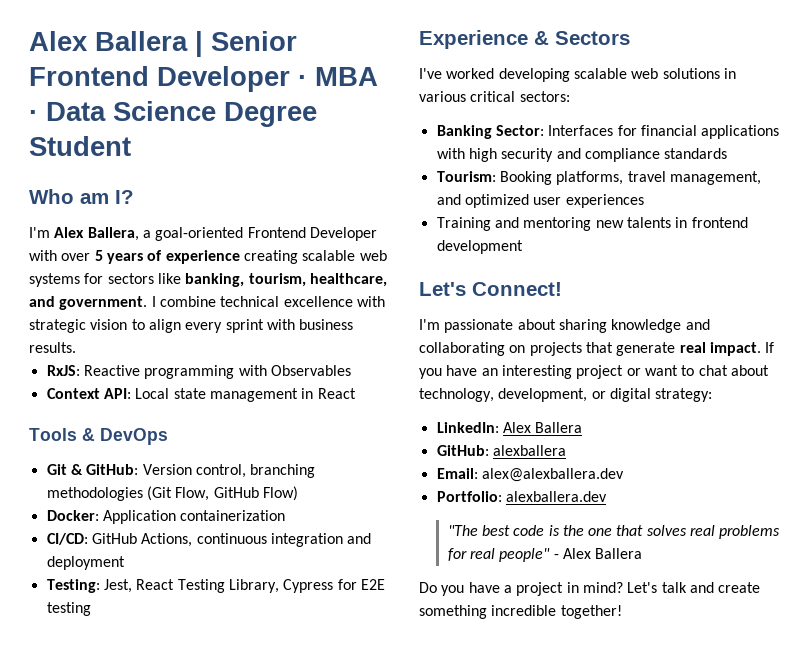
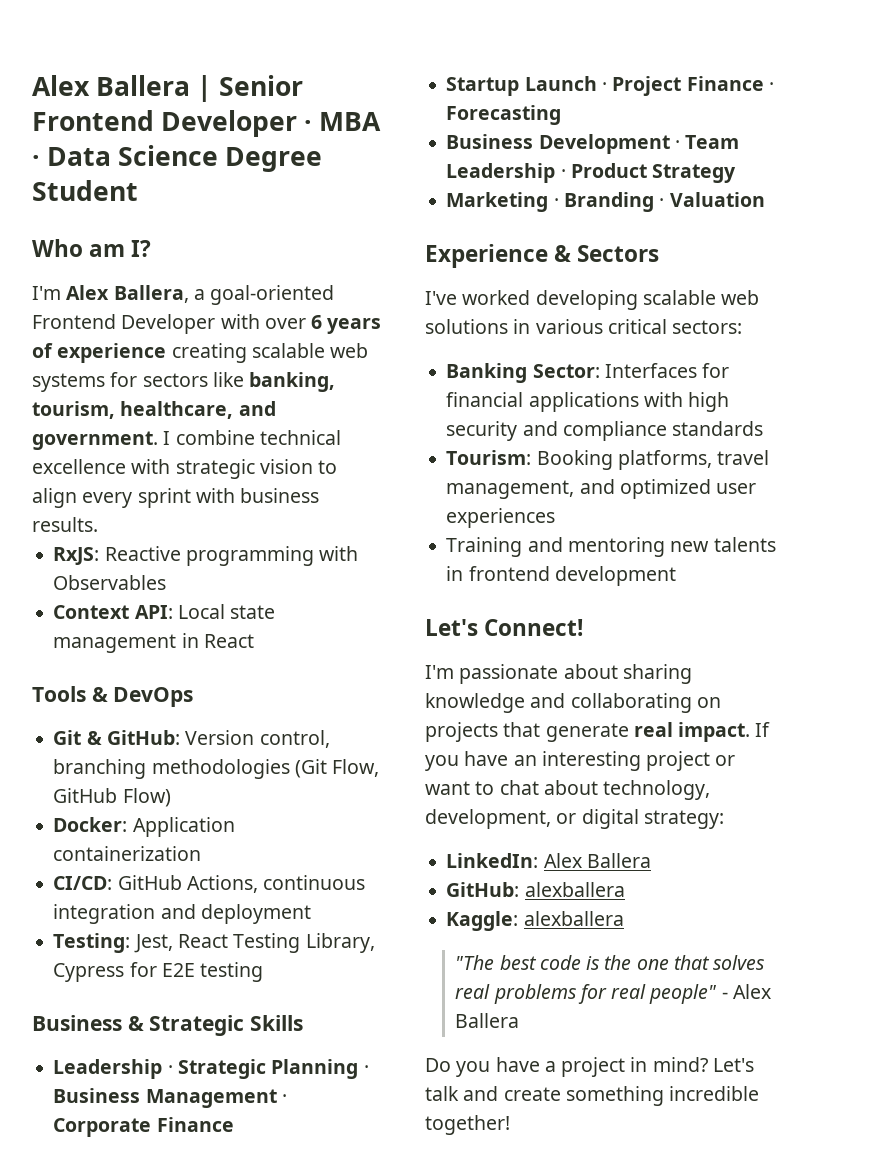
- I'm Alex Ballera, a goal-oriented Frontend Developer with over 5 years of experience creating scalable web systems for sectors like banking, tourism, healthcare, and government.
+ I'm Alex Ballera, a goal-oriented Frontend Developer with over 6 years of experience creating scalable web systems for sectors like banking, tourism, healthcare, and government.
+ Business & Strategic Skills
+ Leadership · Strategic Planning · Business Management · Corporate Finance
+ Startup Launch · Project Finance · Forecasting
+ Business Development · Team Leadership · Product Strategy
+ Marketing · Branding · Valuation
- Email: alex@alexballera.dev
- Portfolio: alexballera.dev
+ Kaggle: alexballera

